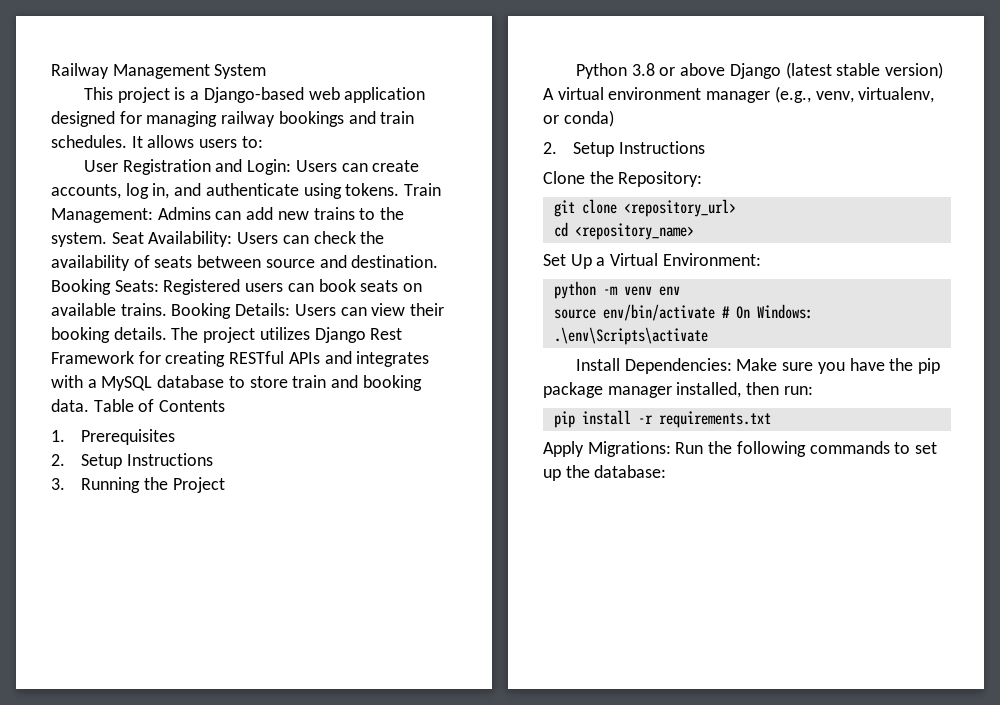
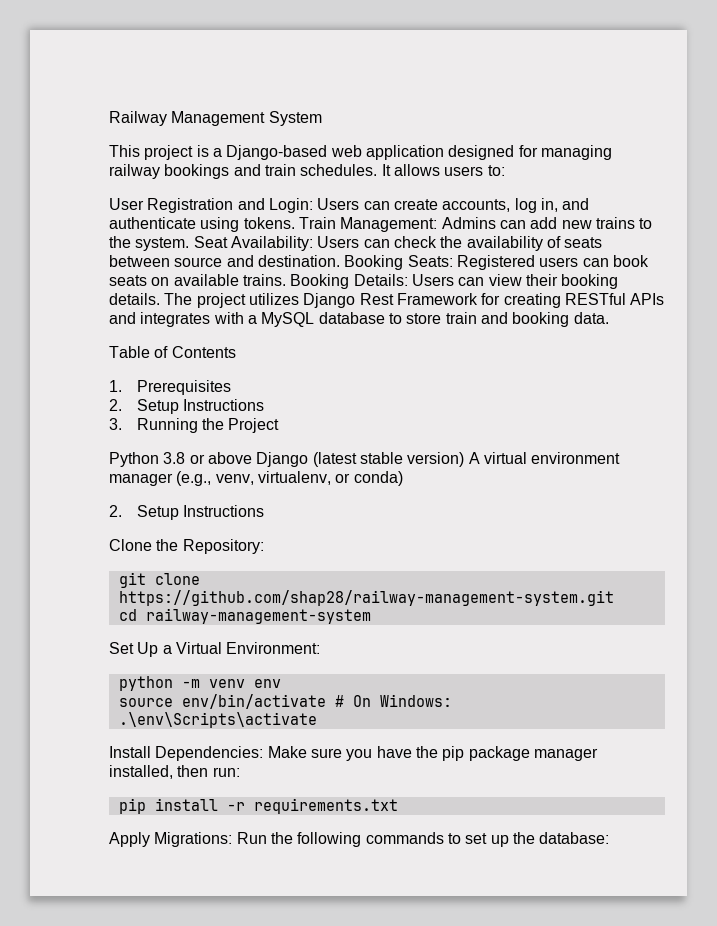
- The project utilizes Django Rest Framework for creating RESTful APIs and integrates with a MySQL database to store train and booking data. Table of Contents
+ The project utilizes Django Rest Framework for creating RESTful APIs and integrates with a MySQL database to store train and booking data.
+ Table of Contents
- git clone <repository_url>
+ git clone https://github.com/shap28/railway-management-system.git
- cd <repository_name>
+ cd railway-management-system

